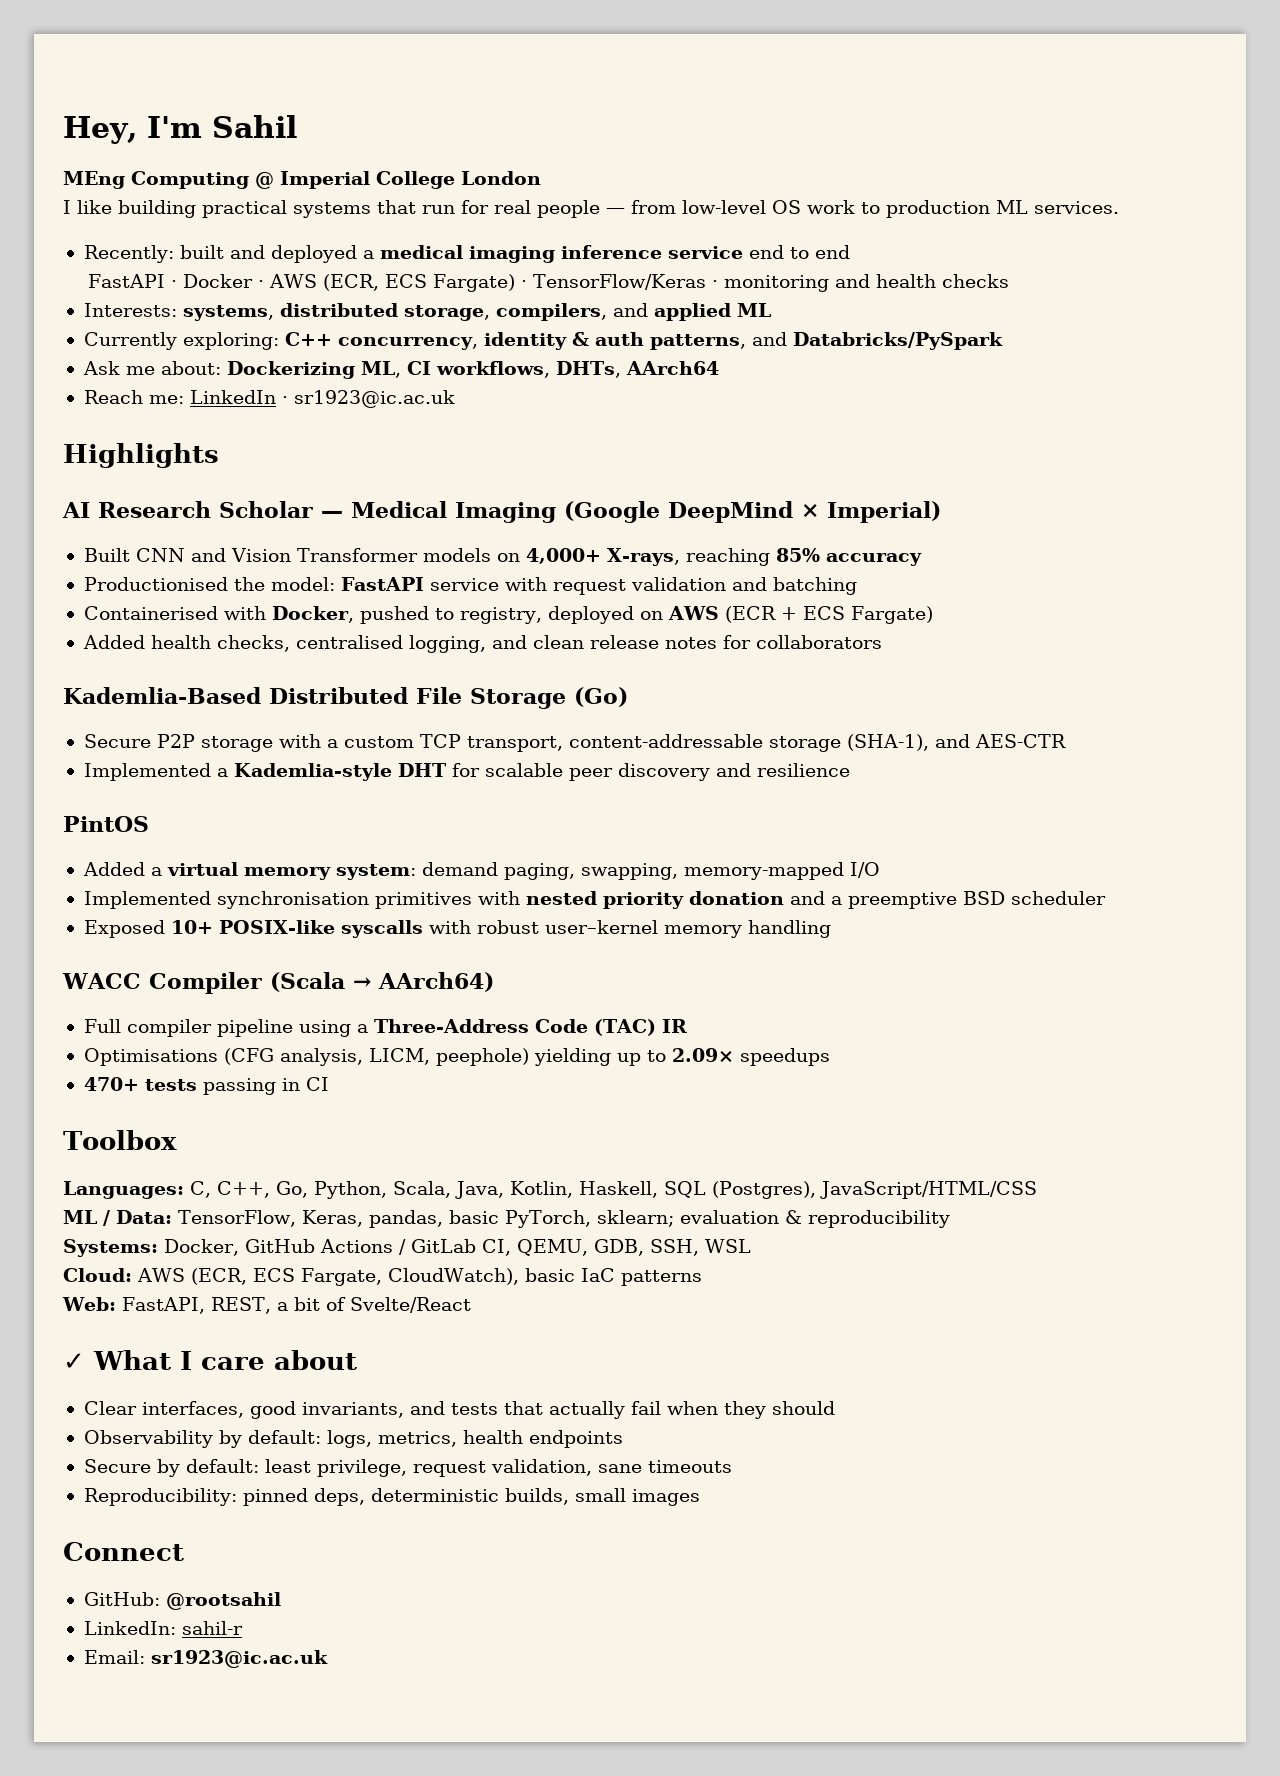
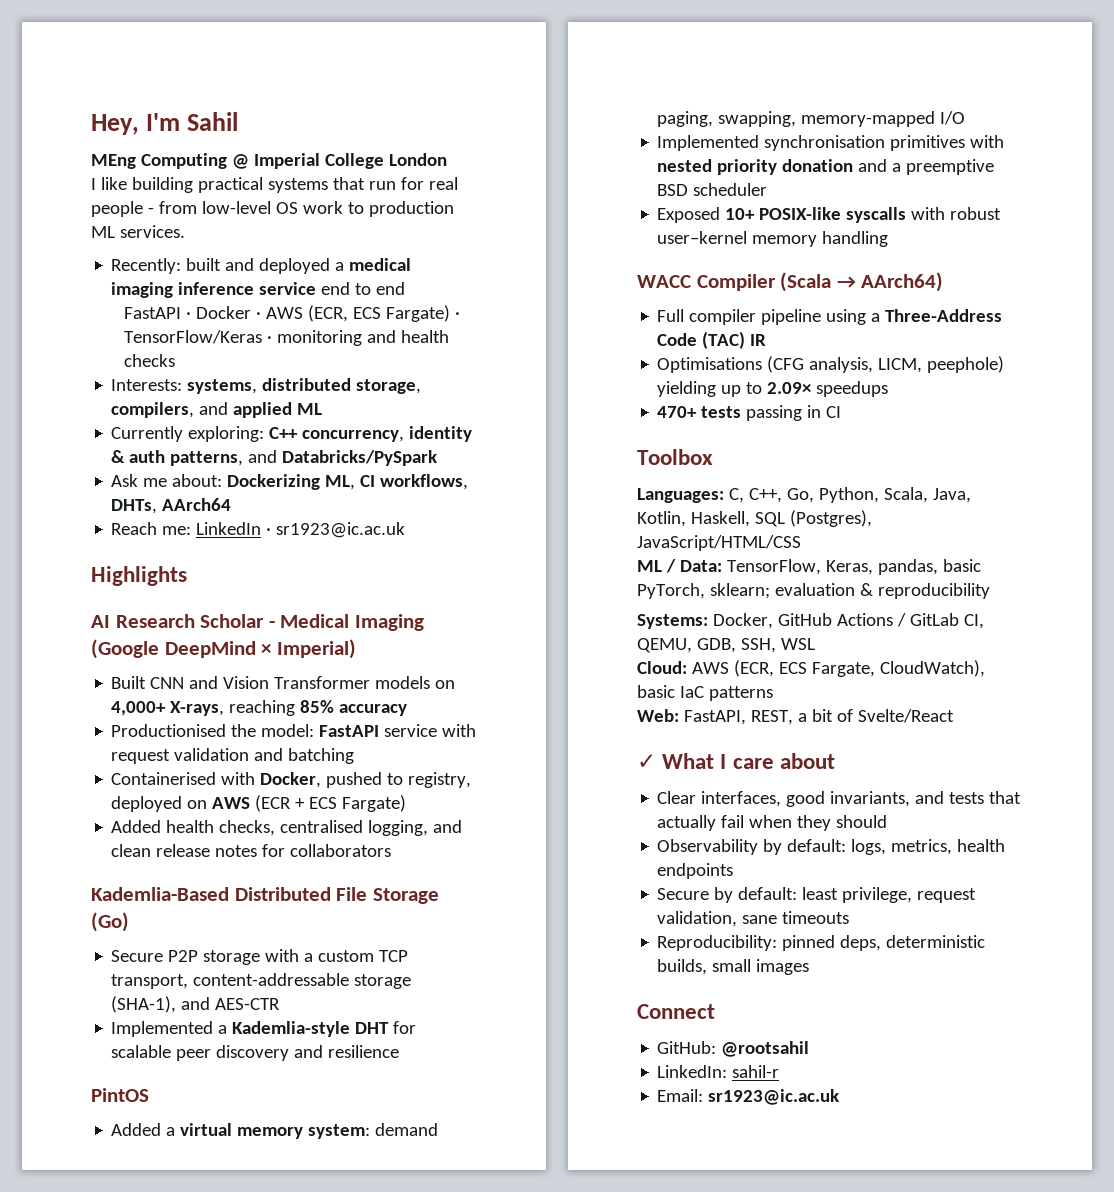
- I like building practical systems that run for real people — from low-level OS work to production ML services.
+ I like building practical systems that run for real people - from low-level OS work to production ML services.
- AI Research Scholar — Medical Imaging (Google DeepMind × Imperial)
+ AI Research Scholar - Medical Imaging (Google DeepMind × Imperial)

